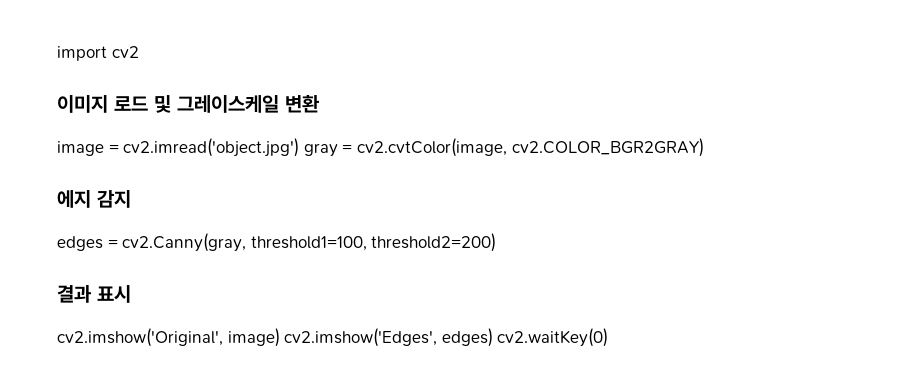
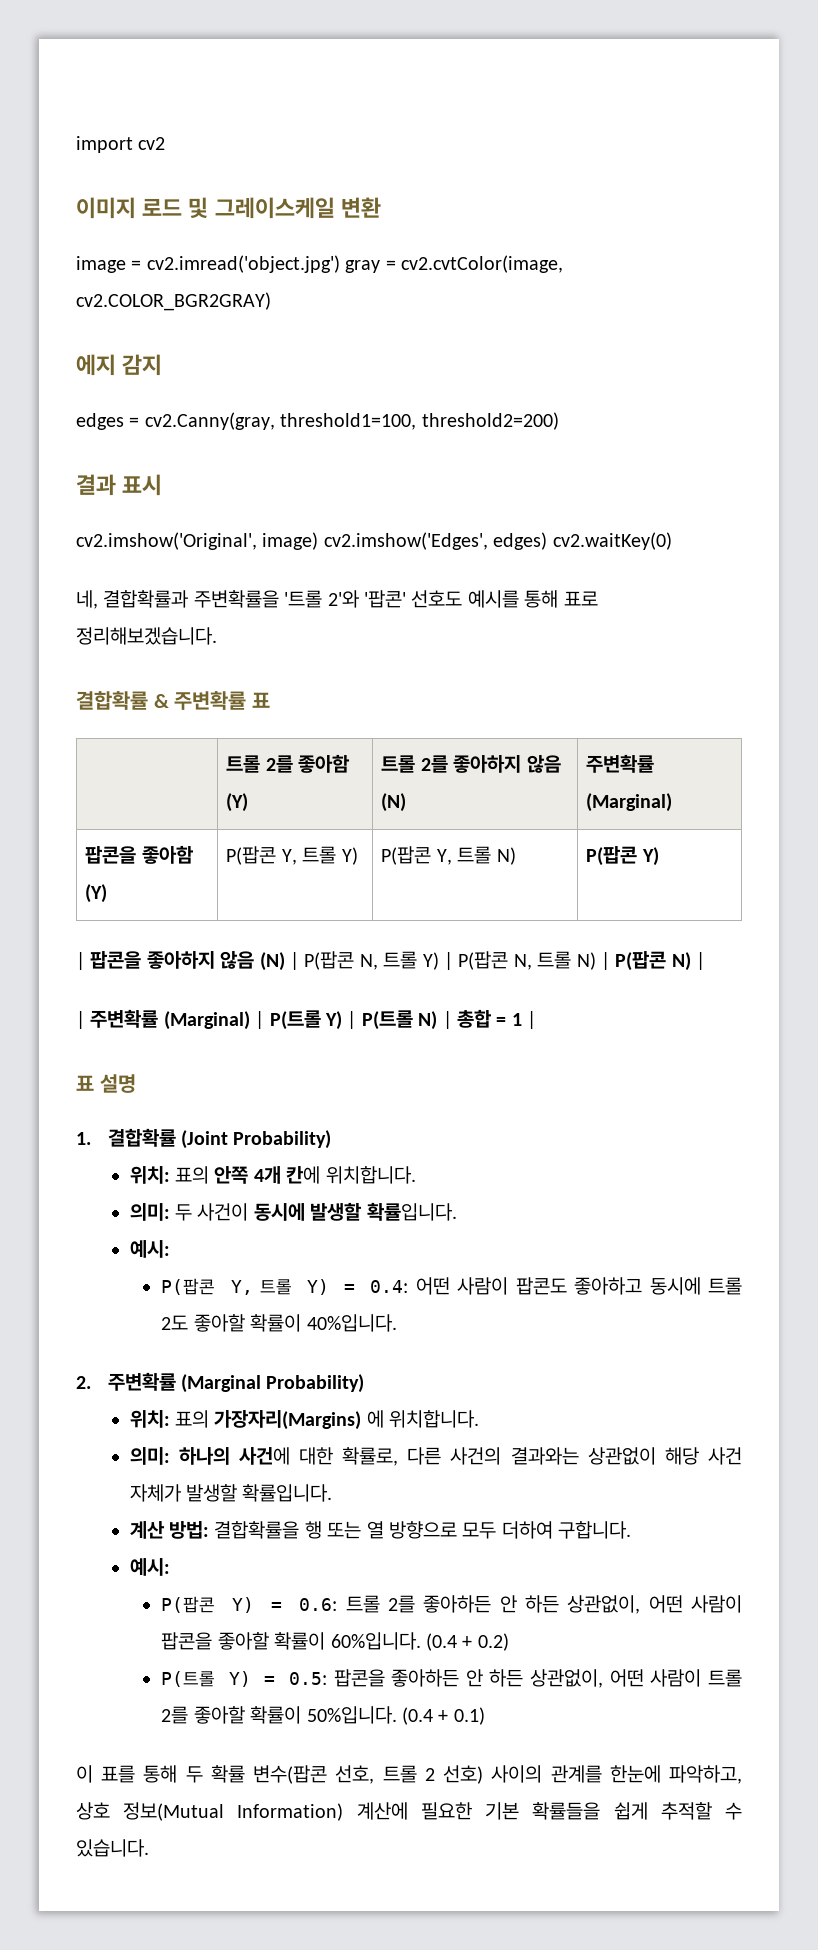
+ 네, 결합확률과 주변확률을 '트롤 2'와 '팝콘' 선호도 예시를 통해 표로 정리해보겠습니다.
+ 결합확률 & 주변확률 표
+ | 트롤 2를 좋아함 (Y) | 트롤 2를 좋아하지 않음 (N) | 주변확률 (Marginal)
+ 팝콘을 좋아함 (Y) | P(팝콘 Y, 트롤 Y) | P(팝콘 Y, 트롤 N) | P(팝콘 Y)
+ | 팝콘을 좋아하지 않음 (N) | P(팝콘 N, 트롤 Y) | P(팝콘 N, 트롤 N) | P(팝콘 N) |
+ | 주변확률 (Marginal) | P(트롤 Y) | P(트롤 N) | 총합 = 1 |
+ 표 설명
+ 1. 결합확률 (Joint Probability)
+ 위치: 표의 안쪽 4개 칸에 위치합니다.
+ 의미: 두 사건이 동시에 발생할 확률입니다.
+ 예시:
+ P(팝콘 Y, 트롤 Y) = 0.4: 어떤 사람이 팝콘도 좋아하고 동시에 트롤 2도 좋아할 확률이 40%입니다.
+ 2. 주변확률 (Marginal Probability)
+ 위치: 표의 가장자리(Margins) 에 위치합니다.
+ 의미: 하나의 사건에 대한 확률로, 다른 사건의 결과와는 상관없이 해당 사건 자체가 발생할 확률입니다.
+ 계산 방법: 결합확률을 행 또는 열 방향으로 모두 더하여 구합니다.
+ 예시:
+ P(팝콘 Y) = 0.6: 트롤 2를 좋아하든 안 하든 상관없이, 어떤 사람이 팝콘을 좋아할 확률이 60%입니다. (0.4 + 0.2)
+ P(트롤 Y) = 0.5: 팝콘을 좋아하든 안 하든 상관없이, 어떤 사람이 트롤 2를 좋아할 확률이 50%입니다. (0.4 + 0.1)
+ 이 표를 통해 두 확률 변수(팝콘 선호, 트롤 2 선호) 사이의 관계를 한눈에 파악하고, 상호 정보(Mutual Information) 계산에 필요한 기본 확률들을 쉽게 추적할 수 있습니다.

